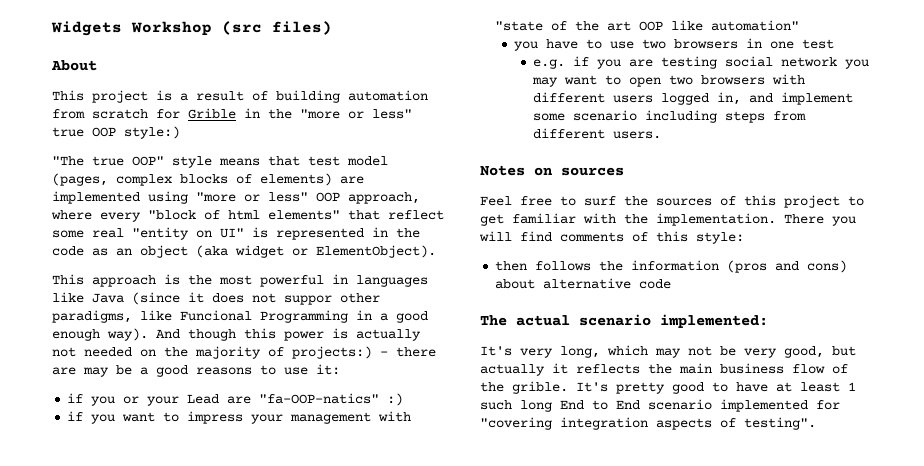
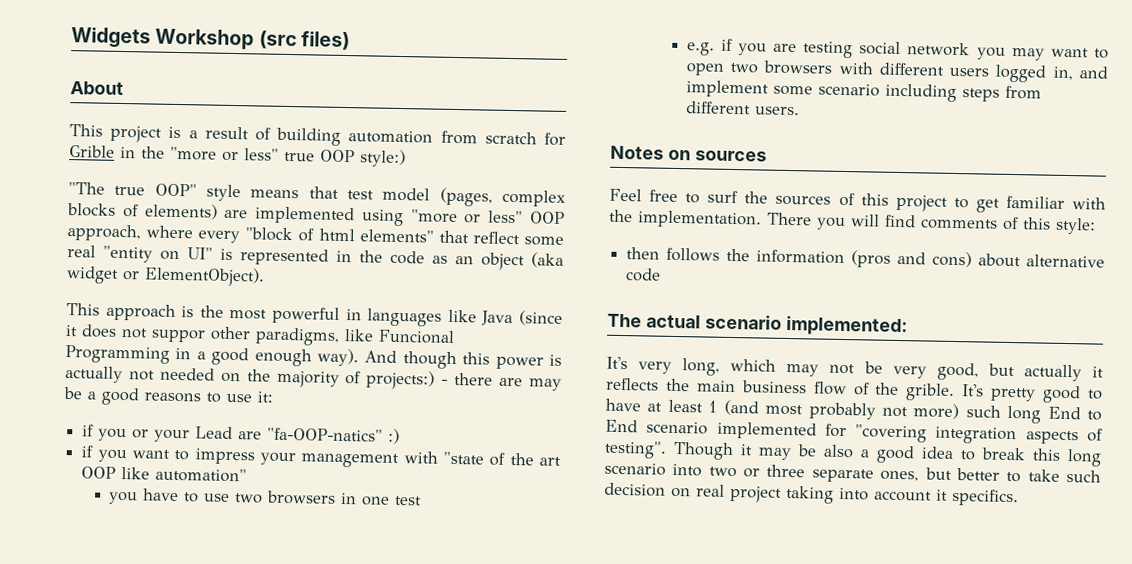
- It's pretty good to have at least 1 such long End to End scenario implemented for "covering integration aspects of testing".
+ It's pretty good to have at least 1 (and most probably not more) such long End to End scenario implemented for "covering integration aspects of testing".
+ Though it may be also a good idea to break this long scenario into two or three separate ones, but better to take such decision on real project taking into account it specifics.

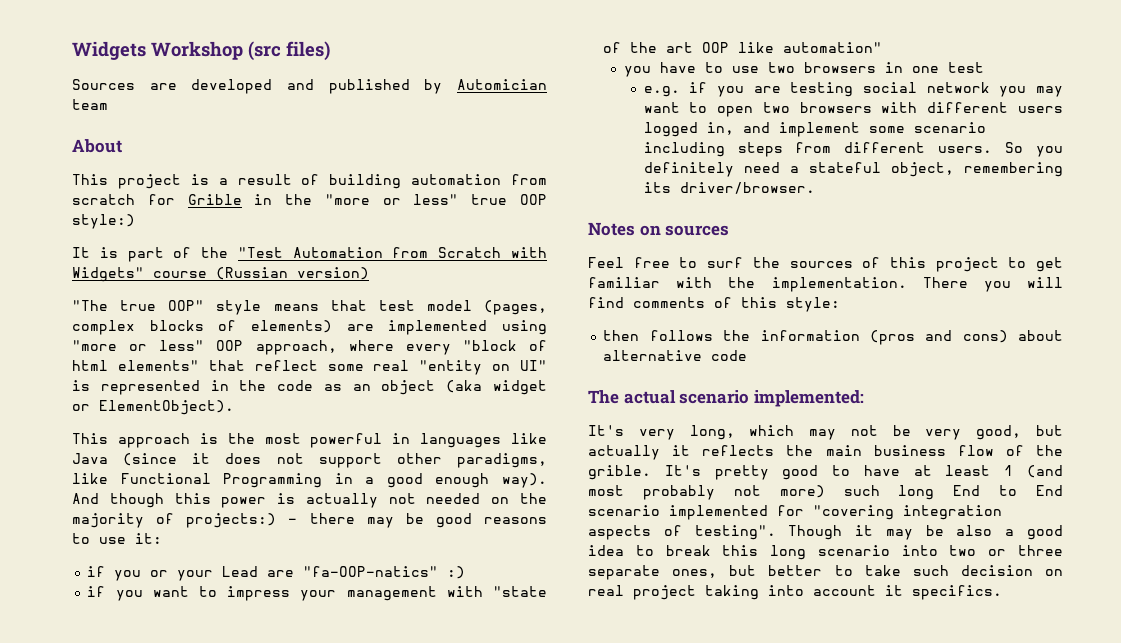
+ Sources are developed and published by Automician team
+ It is part of the "Test Automation from Scratch with Widgets" course (Russian version)
- This approach is the most powerful in languages like Java (since it does not suppor other paradigms, like Funcional Programming in a good enough way).
+ This approach is the most powerful in languages like Java (since it does not support other paradigms, like Functional Programming in a good enough way).
- And though this power is actually not needed on the majority of projects:) - there are may be a good reasons to use it:
+ And though this power is actually not needed on the majority of projects:) - there may be good reasons to use it:
+ So you definitely need a stateful object, remembering its driver/browser.

